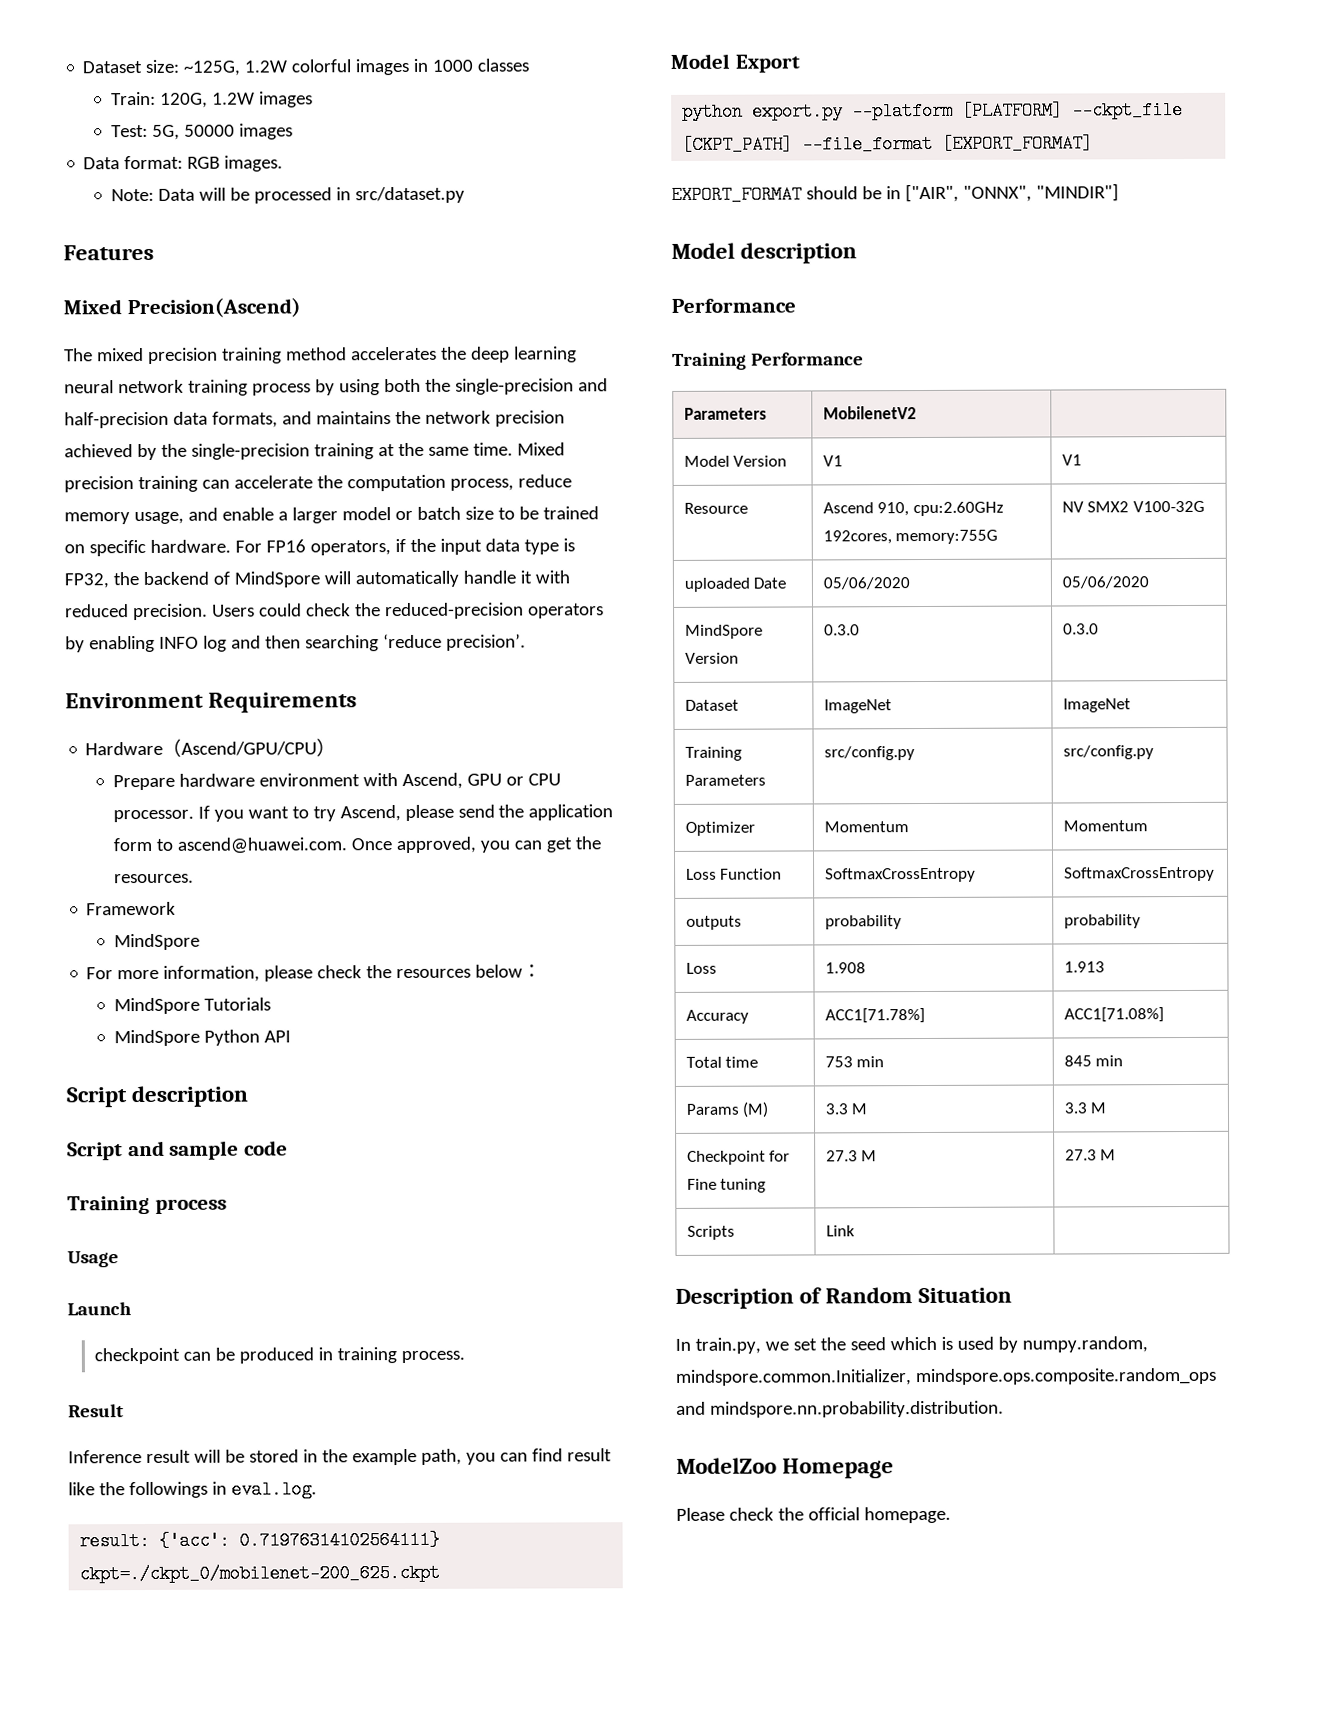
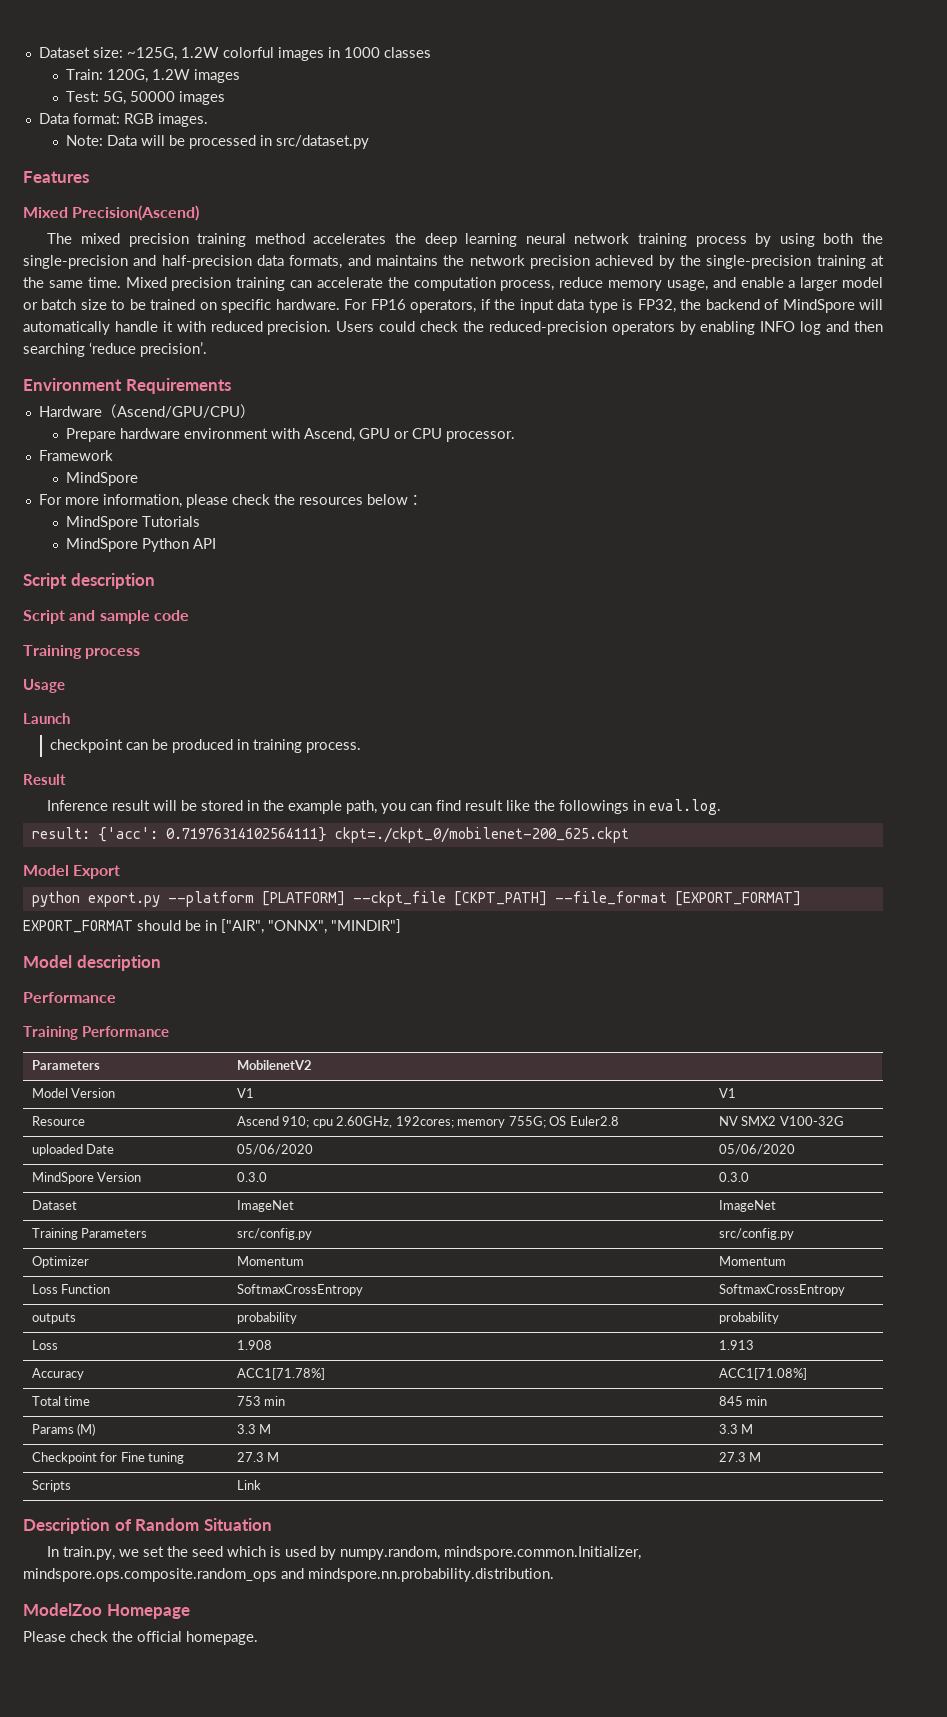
- If you want to try Ascend, please send the application form to ascend@huawei.com. Once approved, you can get the resources.
- Resource | Ascend 910, cpu:2.60GHz 192cores, memory:755G | NV SMX2 V100-32G
+ Resource | Ascend 910; cpu 2.60GHz, 192cores; memory 755G; OS Euler2.8 | NV SMX2 V100-32G

